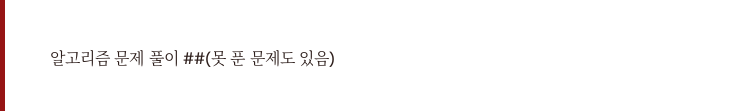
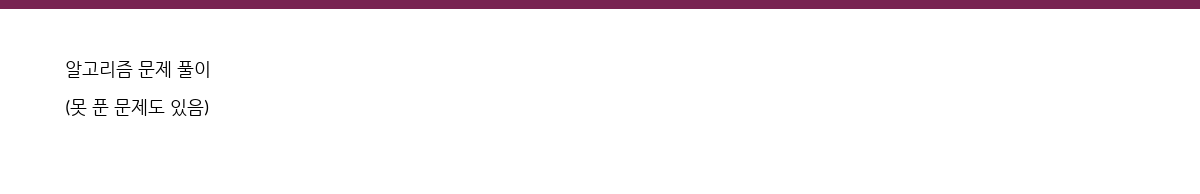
- 알고리즘 문제 풀이 ##(못 푼 문제도 있음)
+ 알고리즘 문제 풀이
+ (못 푼 문제도 있음)

